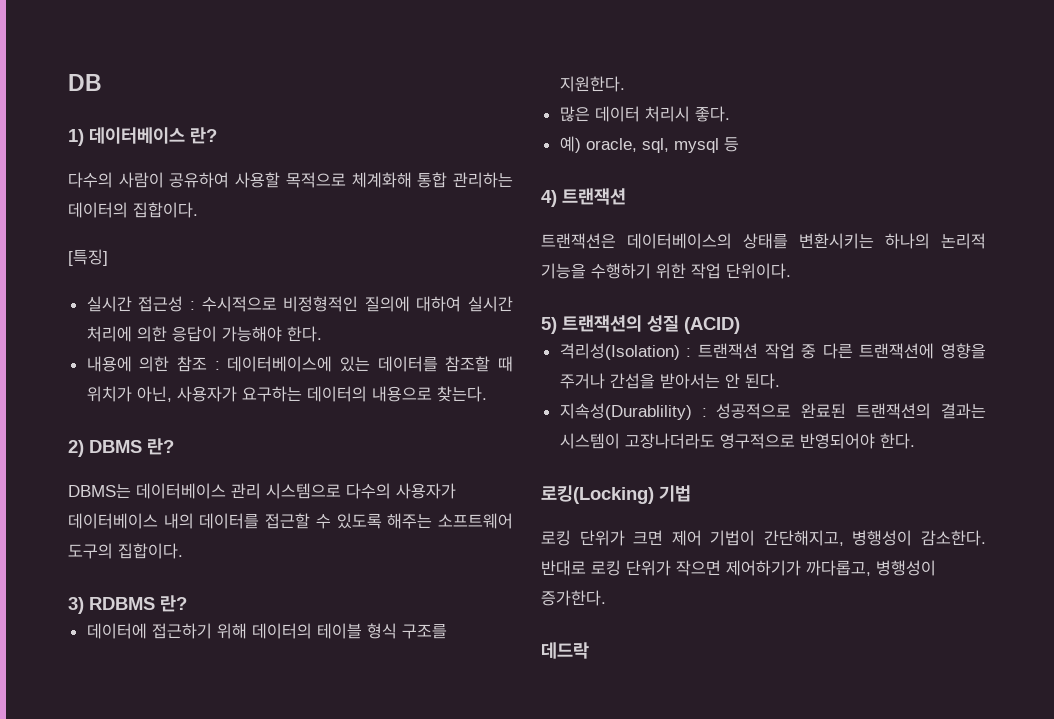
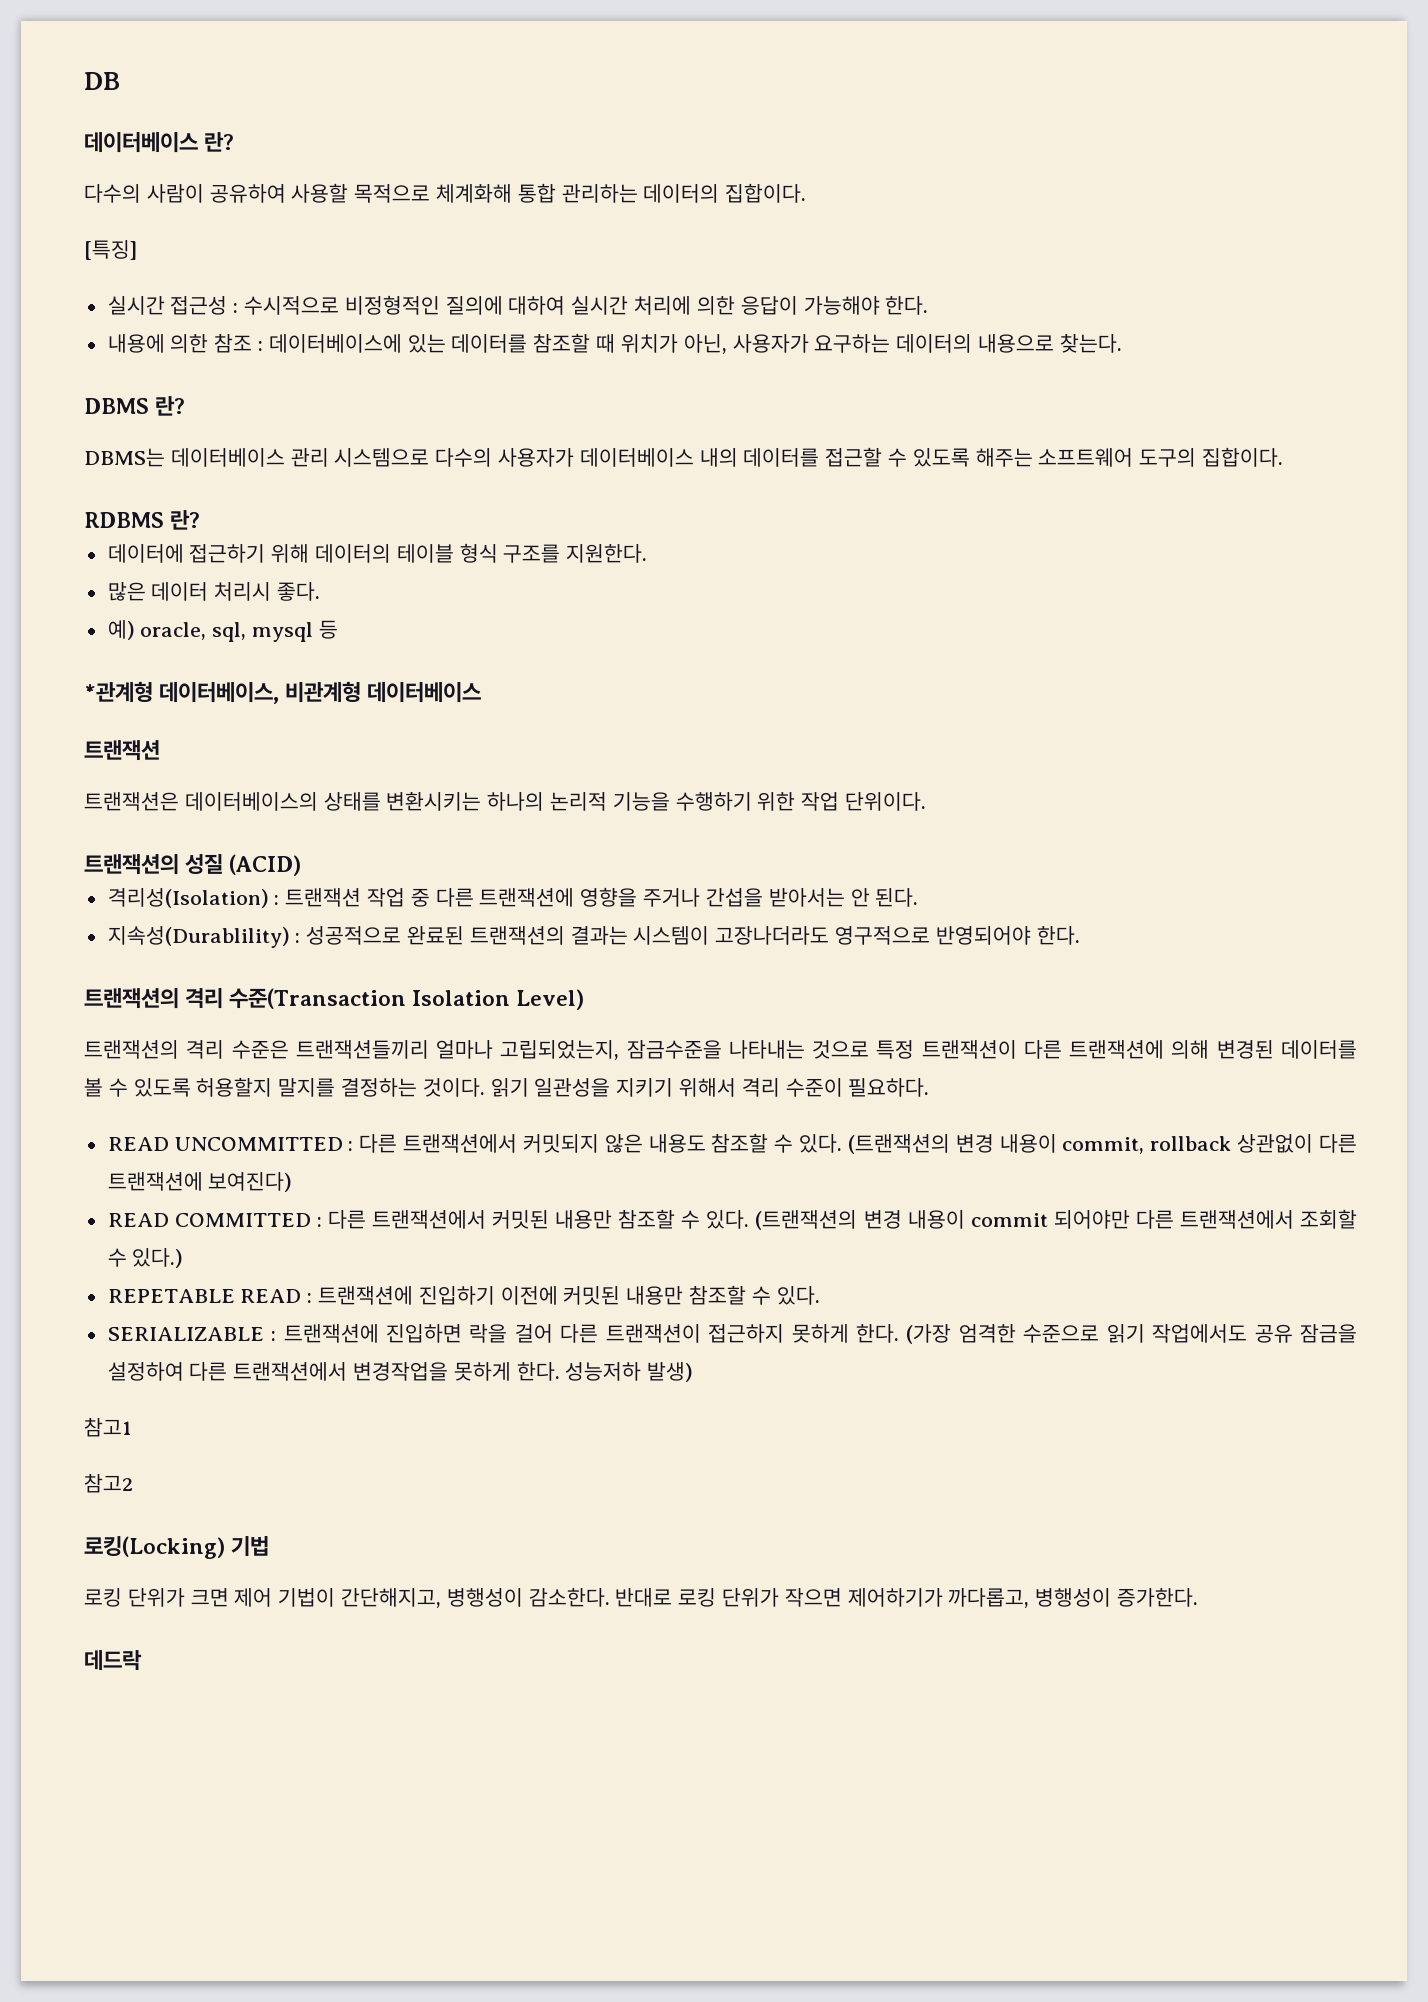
- 1) 데이터베이스 란?
+ 데이터베이스 란?
- 2) DBMS 란?
+ DBMS 란?
- 3) RDBMS 란?
+ RDBMS 란?
- 4) 트랜잭션
+ *관계형 데이터베이스, 비관계형 데이터베이스
+ 트랜잭션
- 5) 트랜잭션의 성질 (ACID)
+ 트랜잭션의 성질 (ACID)
+ 트랜잭션의 격리 수준(Transaction Isolation Level)
+ 트랜잭션의 격리 수준은 트랜잭션들끼리 얼마나 고립되었는지, 잠금수준을 나타내는 것으로 특정 트랜잭션이 다른 트랜잭션에 의해 변경된 데이터를 볼 수 있도록 허용할지 말지를 결정하는 것이다. 읽기 일관성을 지키기 위해서 격리 수준이 필요하다.
+ READ UNCOMMITTED : 다른 트랜잭션에서 커밋되지 않은 내용도 참조할 수 있다. (트랜잭션의 변경 내용이 commit, rollback 상관없이 다른 트랜잭션에 보여진다)
+ READ COMMITTED : 다른 트랜잭션에서 커밋된 내용만 참조할 수 있다. (트랜잭션의 변경 내용이 commit 되어야만 다른 트랜잭션에서 조회할 수 있다.)
+ REPETABLE READ : 트랜잭션에 진입하기 이전에 커밋된 내용만 참조할 수 있다.
+ SERIALIZABLE : 트랜잭션에 진입하면 락을 걸어 다른 트랜잭션이 접근하지 못하게 한다. (가장 엄격한 수준으로 읽기 작업에서도 공유 잠금을 설정하여 다른 트랜잭션에서 변경작업을 못하게 한다. 성능저하 발생)
+ 참고1
+ 참고2

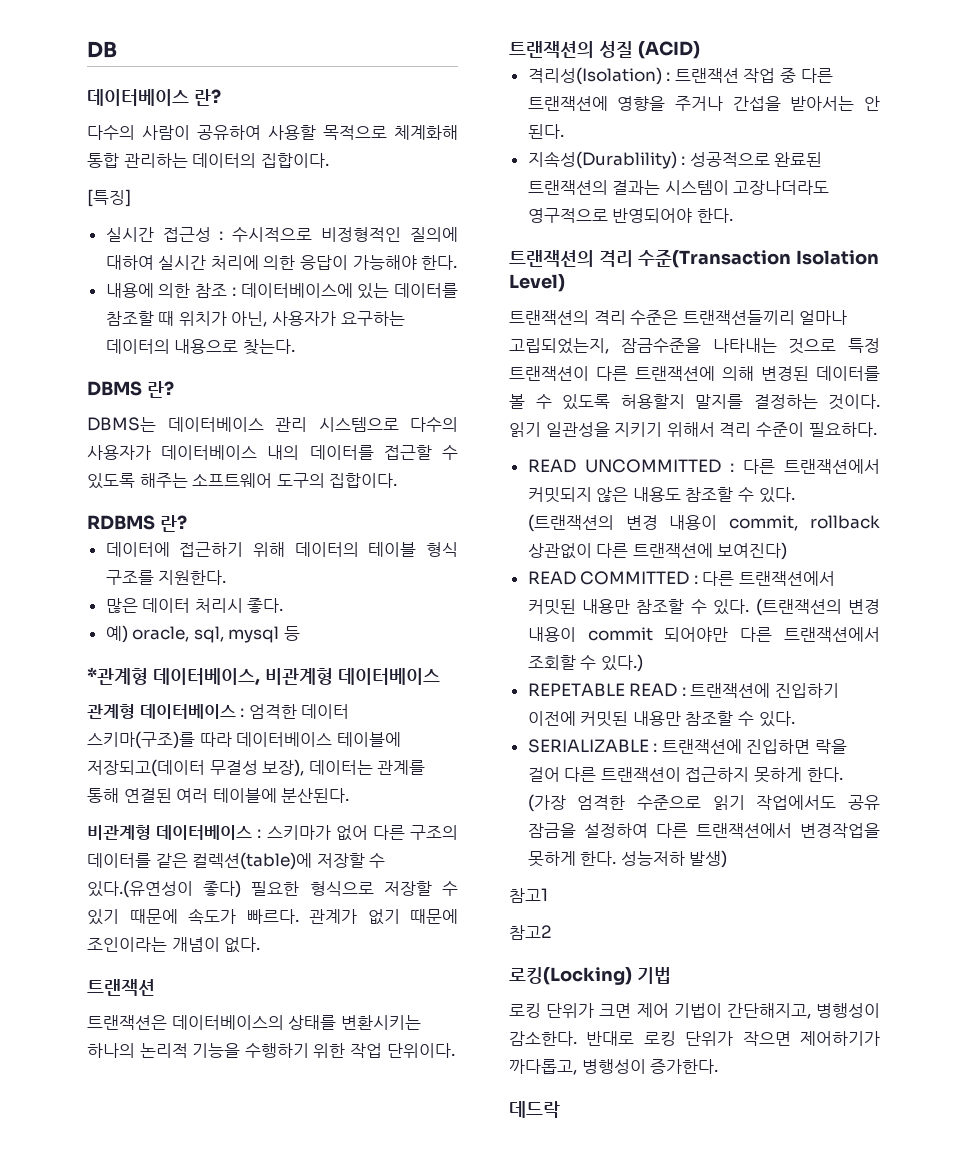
+ 관계형 데이터베이스 : 엄격한 데이터 스키마(구조)를 따라 데이터베이스 테이블에 저장되고(데이터 무결성 보장), 데이터는 관계를 통해 연결된 여러 테이블에 분산된다.
+ 비관계형 데이터베이스 : 스키마가 없어 다른 구조의 데이터를 같은 컬렉션(table)에 저장할 수 있다.(유연성이 좋다) 필요한 형식으로 저장할 수 있기 때문에 속도가 빠르다. 관계가 없기 때문에 조인이라는 개념이 없다.

